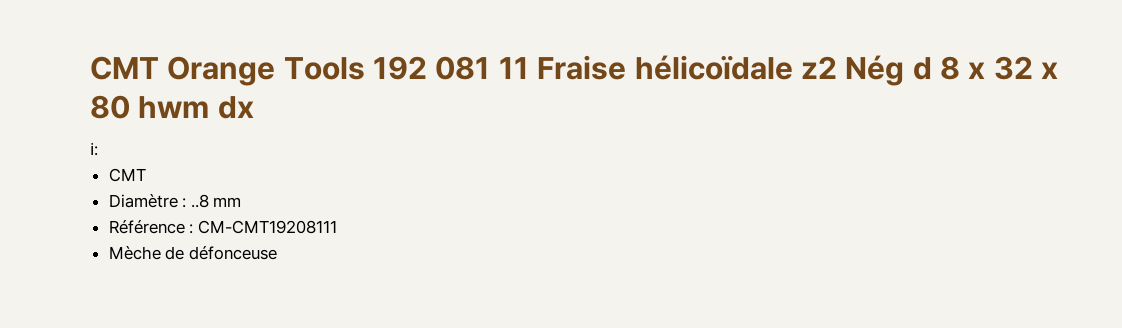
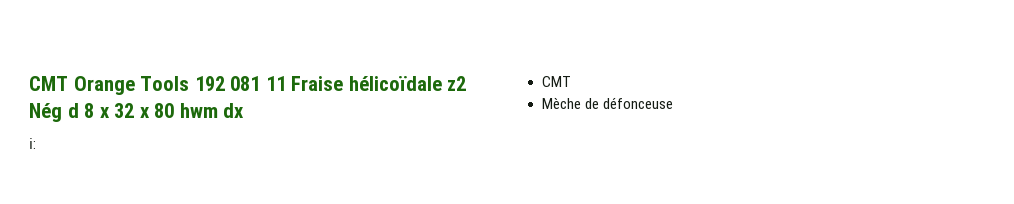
- Diamètre : ..8 mm
- Référence : CM-CMT19208111

